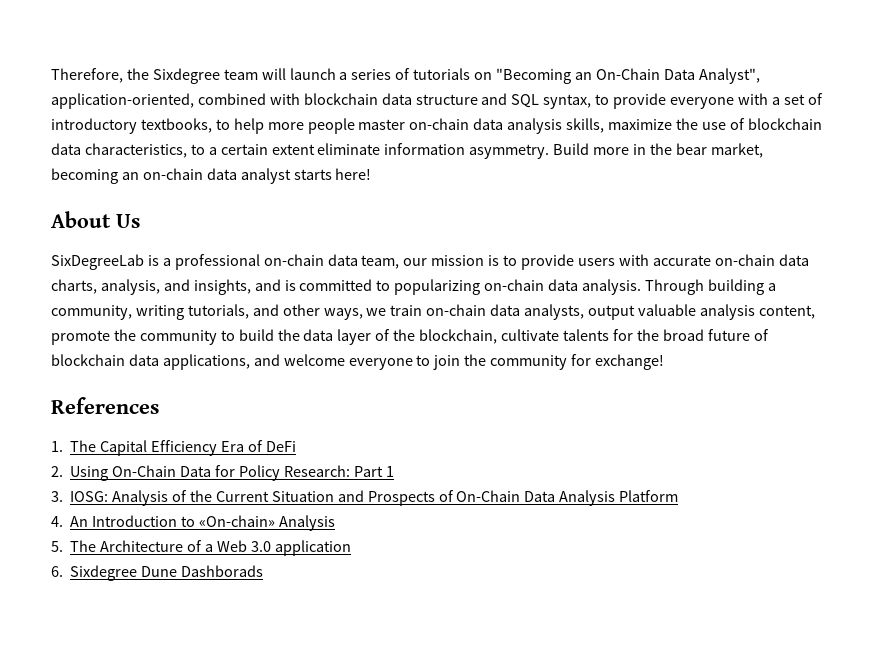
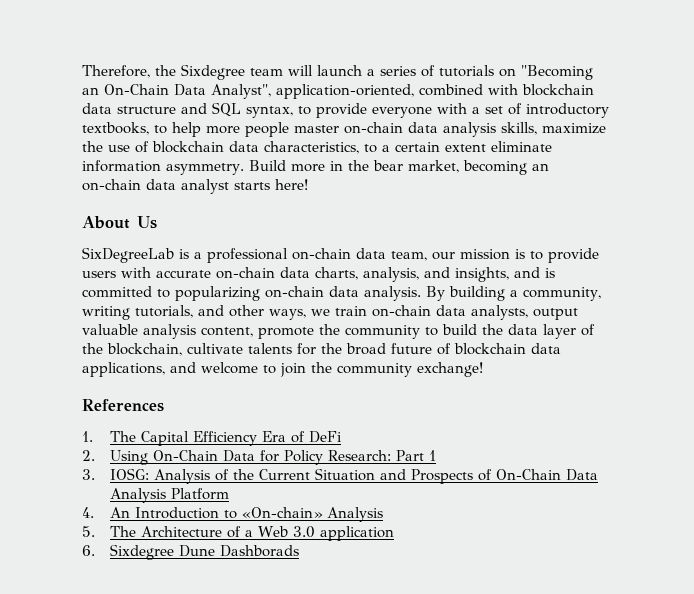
- Through building a community, writing tutorials, and other ways, we train on-chain data analysts, output valuable analysis content, promote the community to build the data layer of the blockchain, cultivate talents for the broad future of blockchain data applications, and welcome everyone to join the community for exchange!
+ By building a community, writing tutorials, and other ways, we train on-chain data analysts, output valuable analysis content, promote the community to build the data layer of the blockchain, cultivate talents for the broad future of blockchain data applications, and welcome to join the community exchange!

